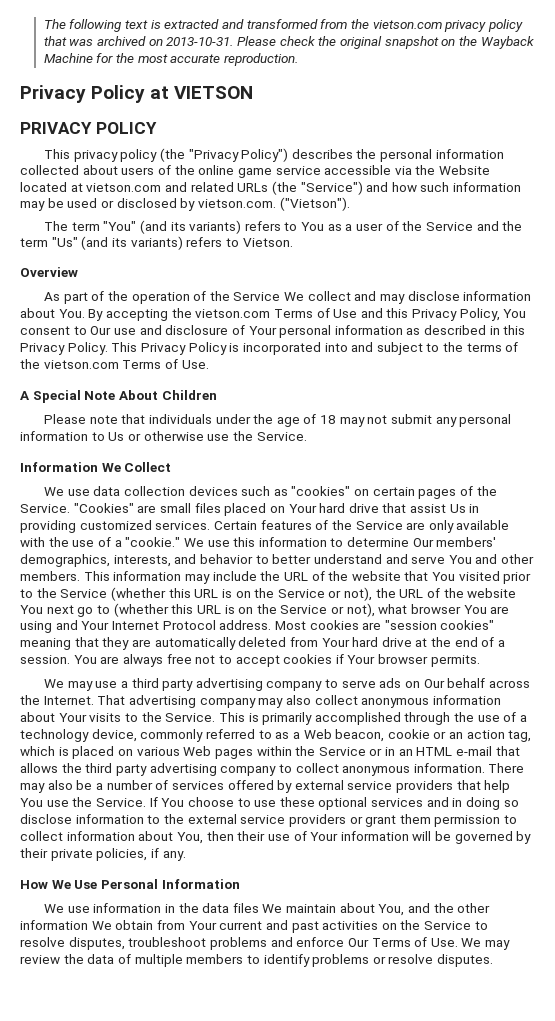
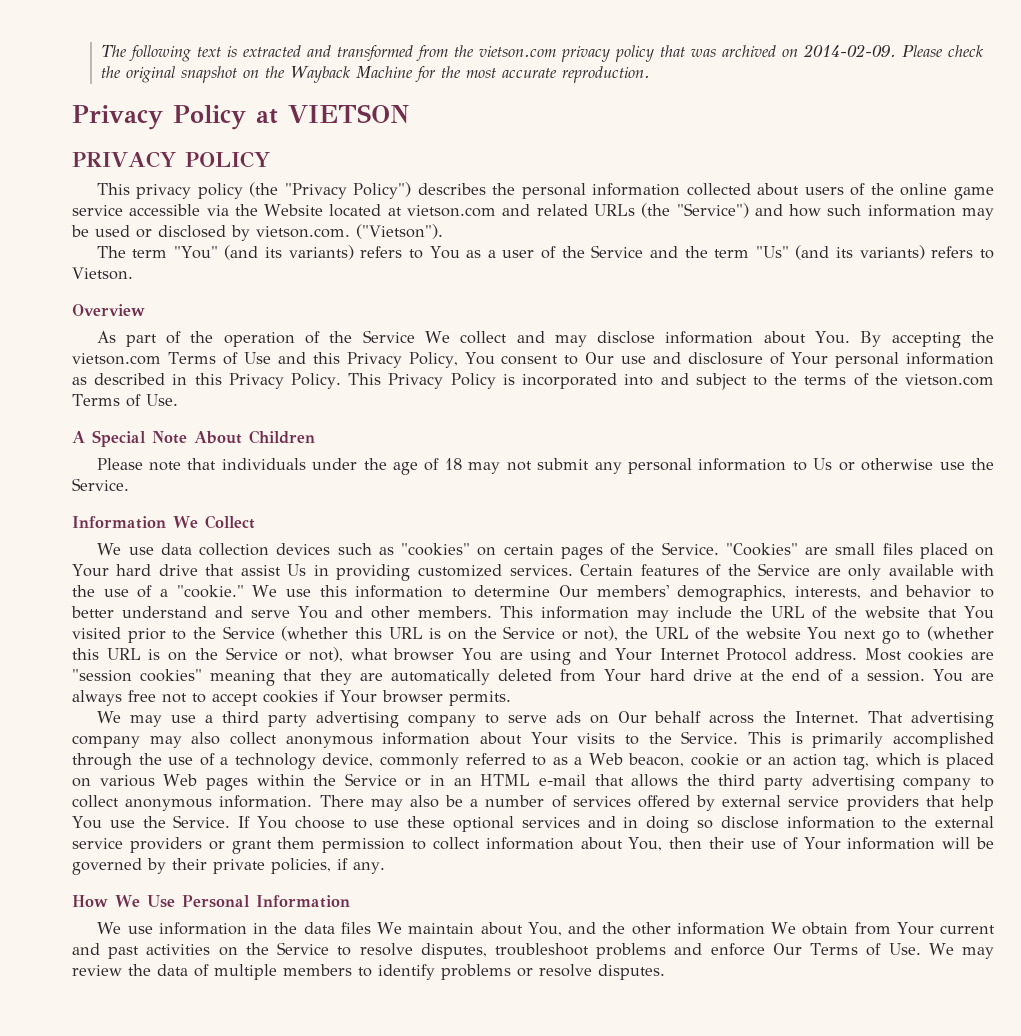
- The following text is extracted and transformed from the vietson.com privacy policy that was archived on 2013-10-31.
+ The following text is extracted and transformed from the vietson.com privacy policy that was archived on 2014-02-09.

